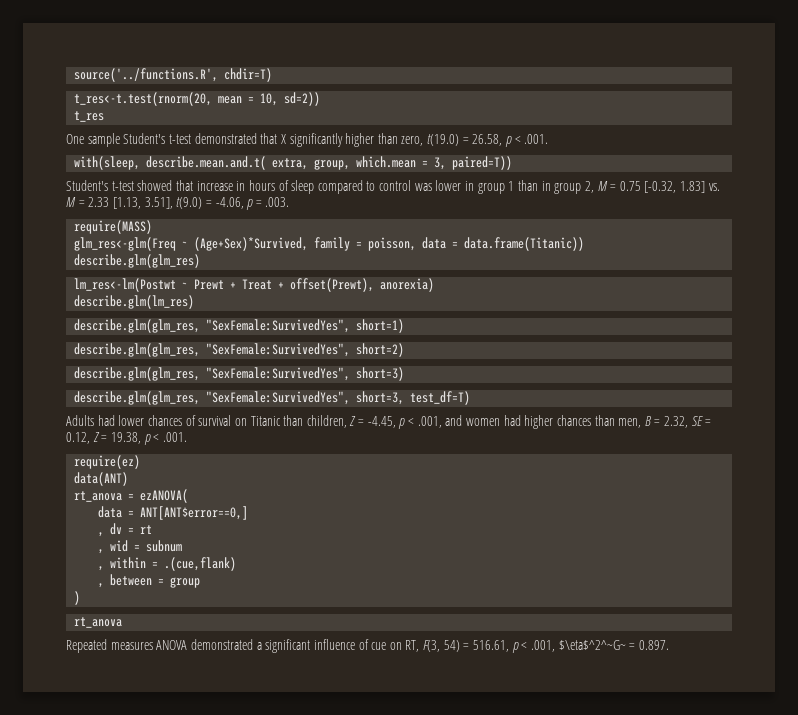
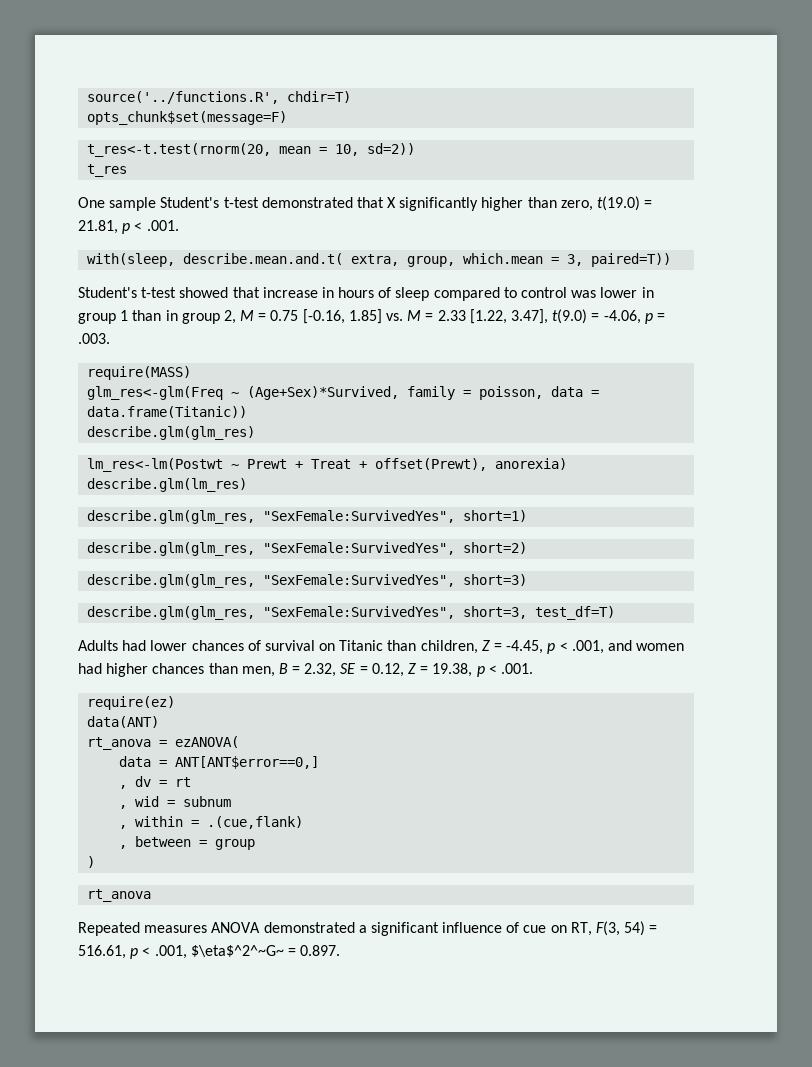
+ opts_chunk$set(message=F)
- One sample Student's t-test demonstrated that X significantly higher than zero, t(19.0) = 26.58, p < .001.
+ One sample Student's t-test demonstrated that X significantly higher than zero, t(19.0) = 21.81, p < .001.
- Student's t-test showed that increase in hours of sleep compared to control was lower in group 1 than in group 2, M = 0.75 [-0.32, 1.83] vs. M = 2.33 [1.13, 3.51], t(9.0) = -4.06, p = .003.
+ Student's t-test showed that increase in hours of sleep compared to control was lower in group 1 than in group 2, M = 0.75 [-0.16, 1.85] vs. M = 2.33 [1.22, 3.47], t(9.0) = -4.06, p = .003.

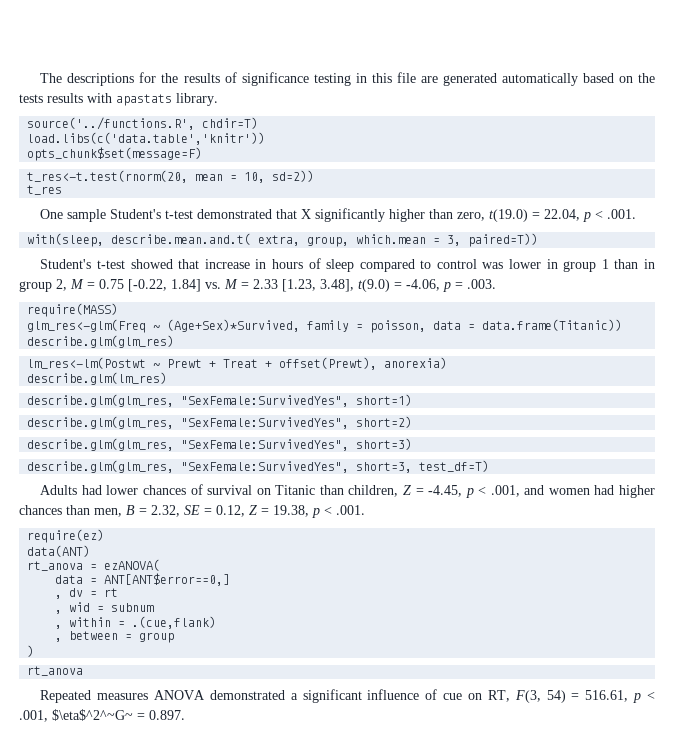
+ The descriptions for the results of significance testing in this file are generated automatically based on the tests results with apastats library.
+ load.libs(c('data.table','knitr'))
- One sample Student's t-test demonstrated that X significantly higher than zero, t(19.0) = 21.81, p < .001.
+ One sample Student's t-test demonstrated that X significantly higher than zero, t(19.0) = 22.04, p < .001.
- Student's t-test showed that increase in hours of sleep compared to control was lower in group 1 than in group 2, M = 0.75 [-0.16, 1.85] vs. M = 2.33 [1.22, 3.47], t(9.0) = -4.06, p = .003.
+ Student's t-test showed that increase in hours of sleep compared to control was lower in group 1 than in group 2, M = 0.75 [-0.22, 1.84] vs. M = 2.33 [1.23, 3.48], t(9.0) = -4.06, p = .003.

